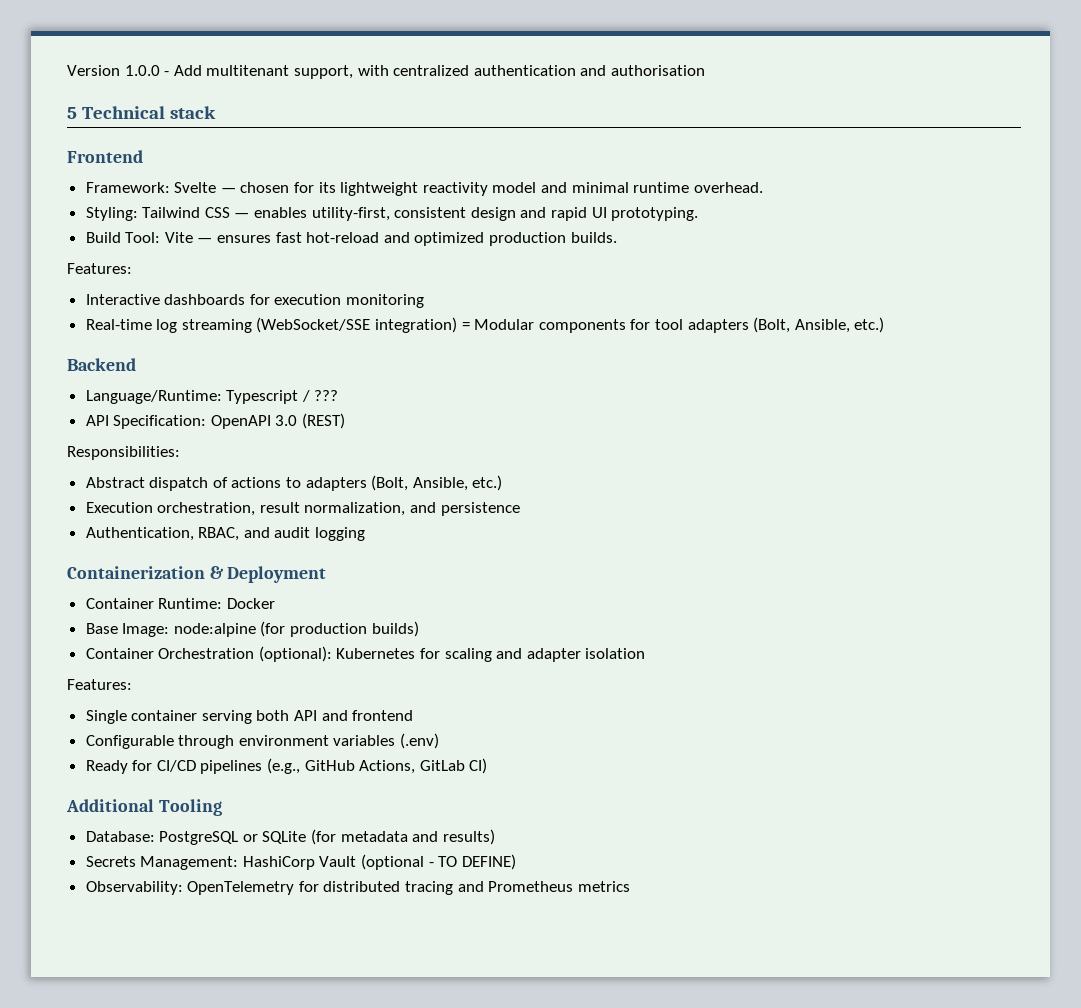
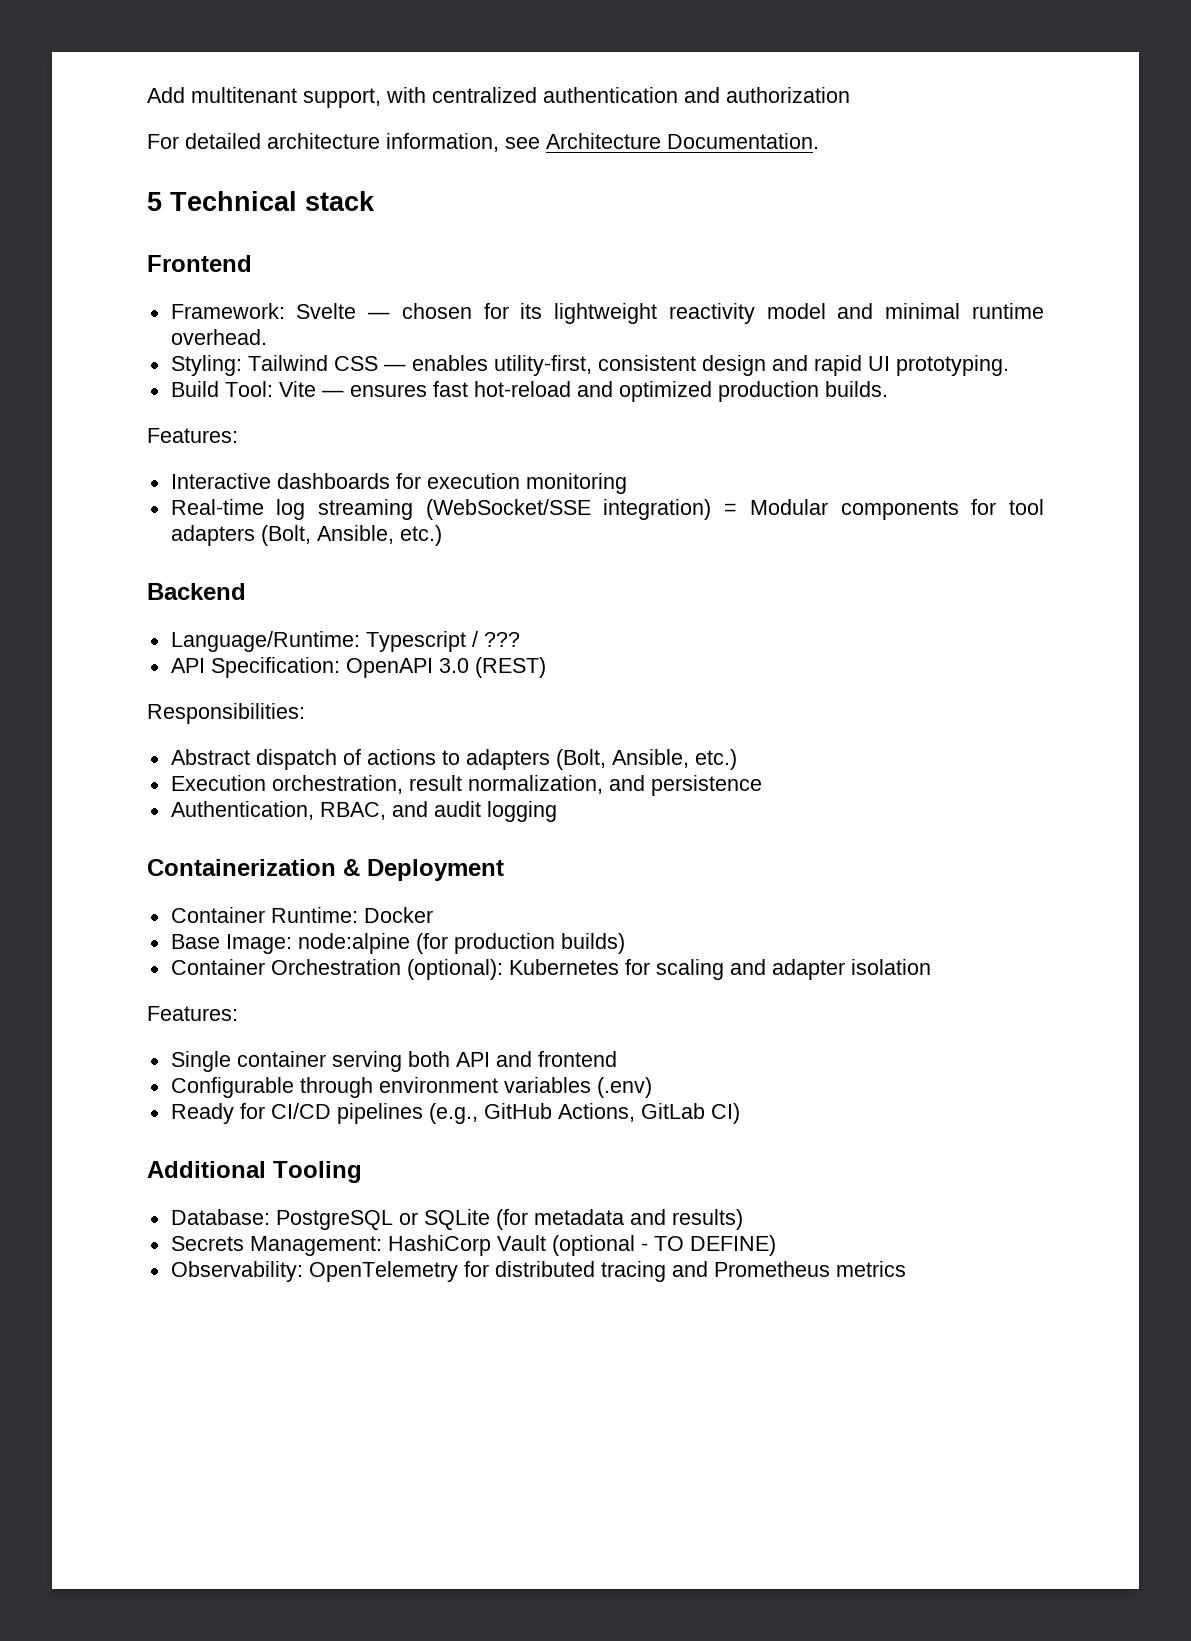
- Version 1.0.0 - Add multitenant support, with centralized authentication and authorisation
+ Add multitenant support, with centralized authentication and authorization
+ For detailed architecture information, see Architecture Documentation.

